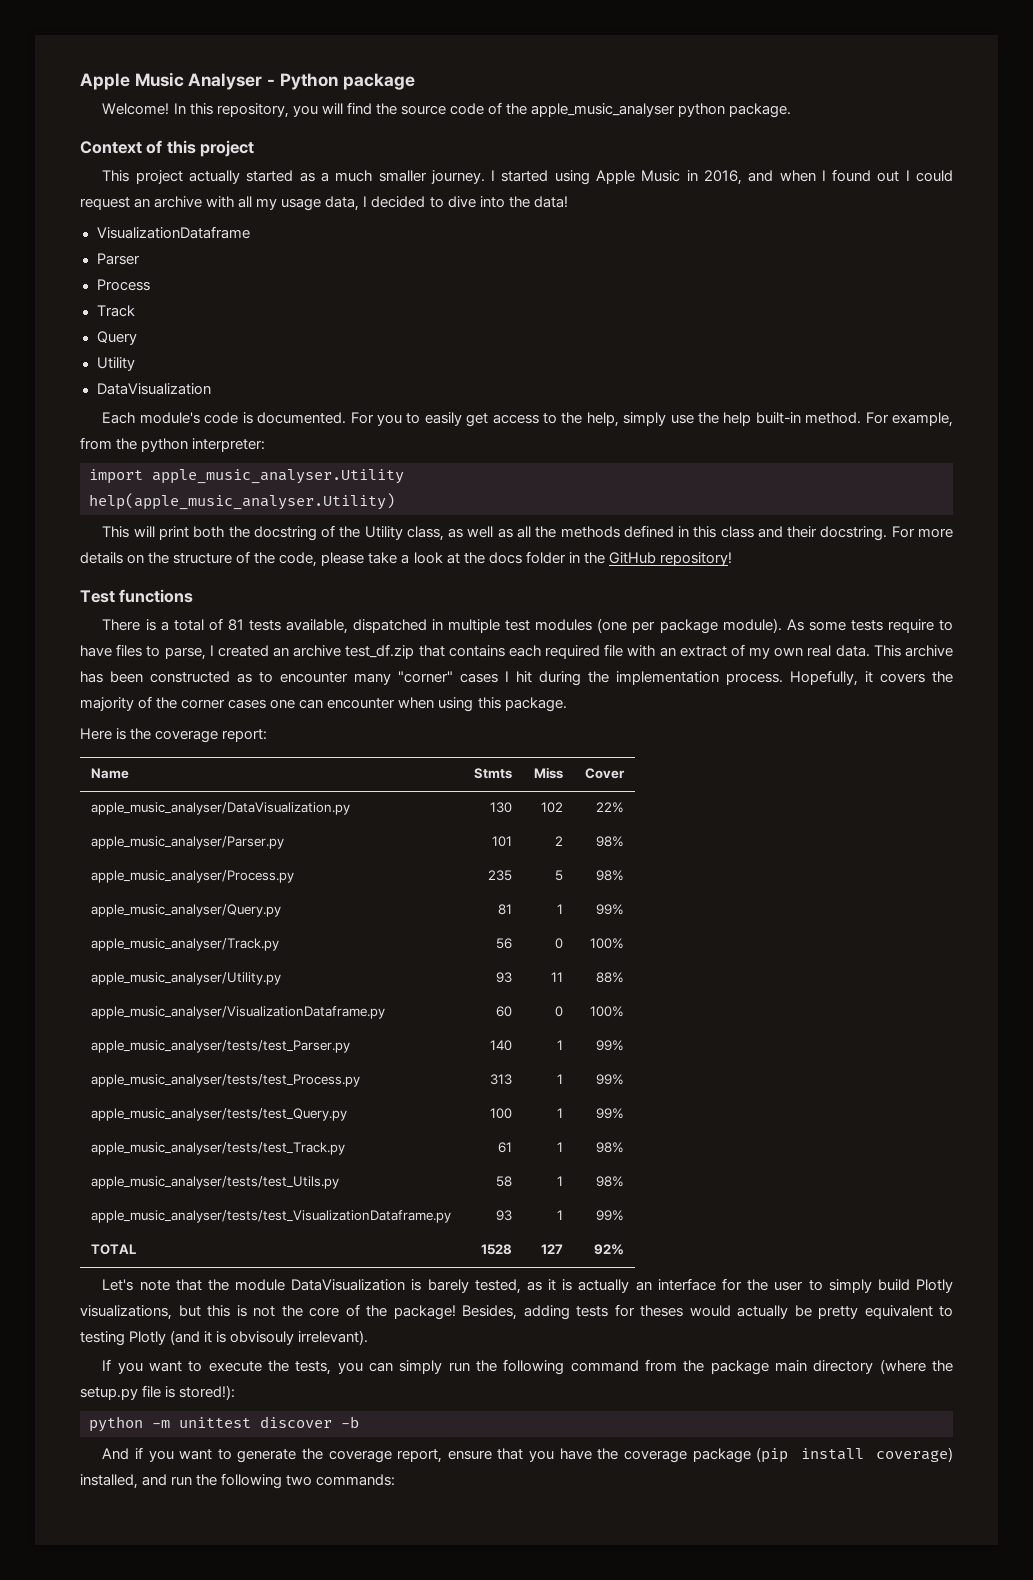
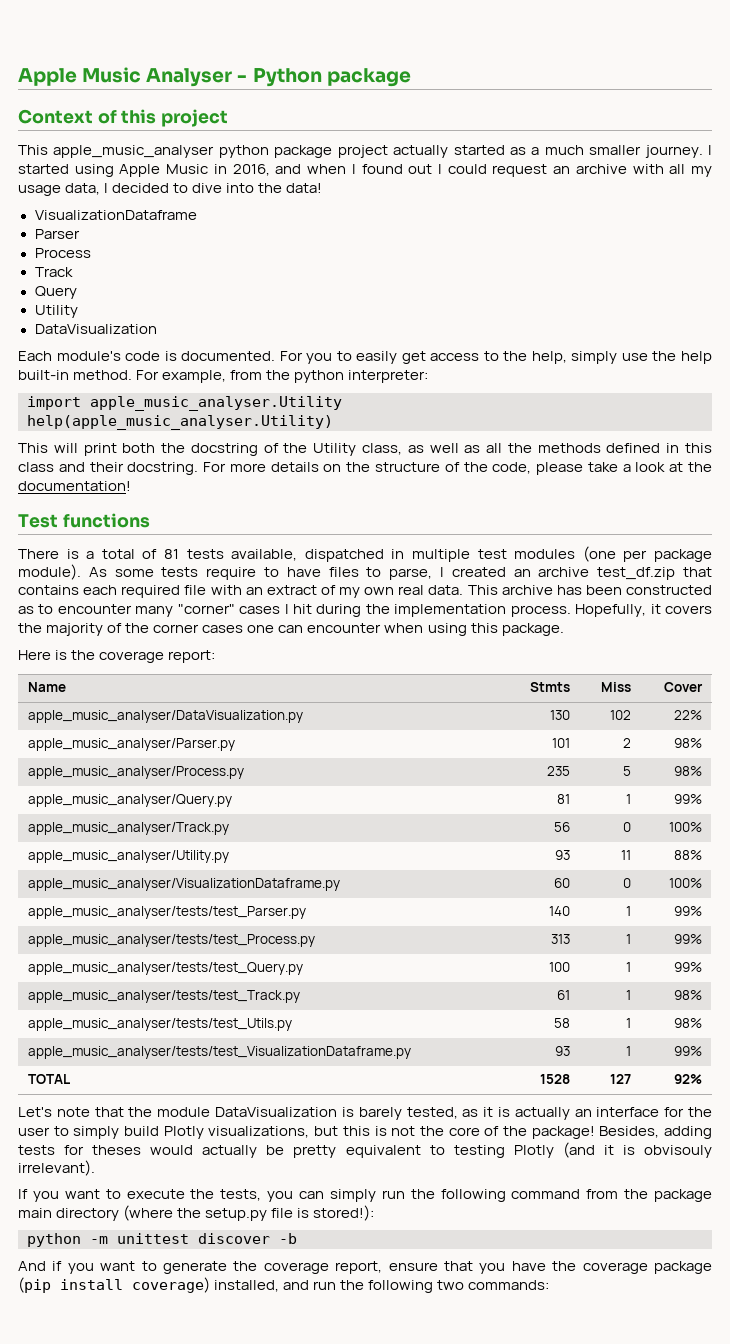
- Welcome! In this repository, you will find the source code of the apple_music_analyser python package.
- This project actually started as a much smaller journey.
+ This apple_music_analyser python package project actually started as a much smaller journey.
- For more details on the structure of the code, please take a look at the docs folder in the GitHub repository!
+ For more details on the structure of the code, please take a look at the documentation!

